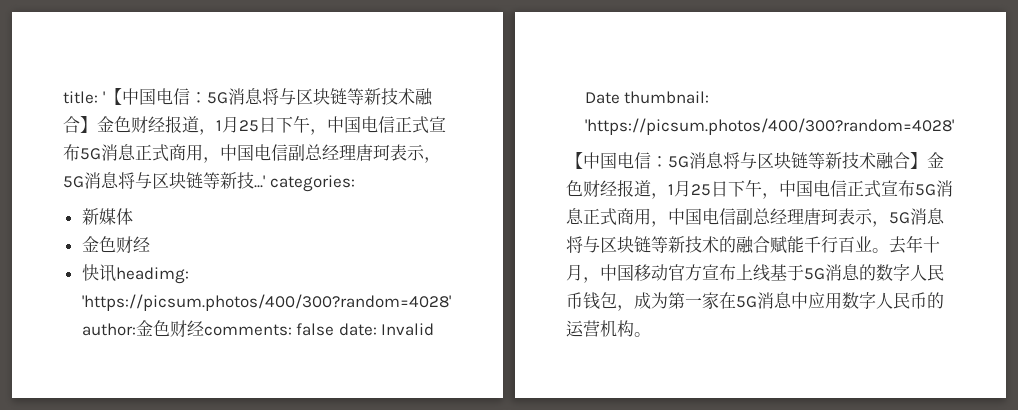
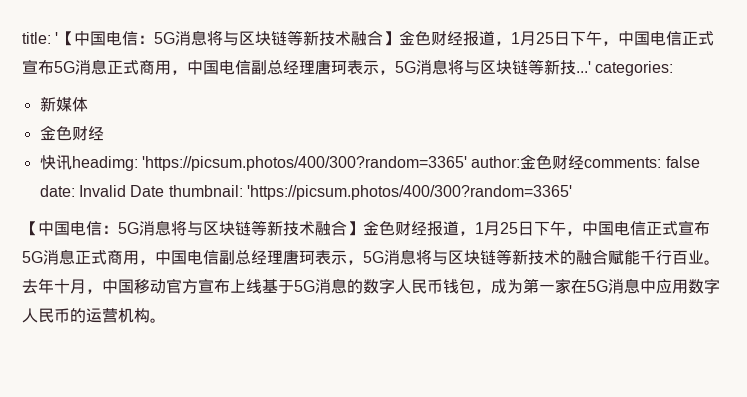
- 快讯headimg: 'https://picsum.photos/400/300?random=4028' author:金色财经comments: false date: Invalid Date thumbnail: 'https://picsum.photos/400/300?random=4028'
+ 快讯headimg: 'https://picsum.photos/400/300?random=3365' author:金色财经comments: false date: Invalid Date thumbnail: 'https://picsum.photos/400/300?random=3365'

